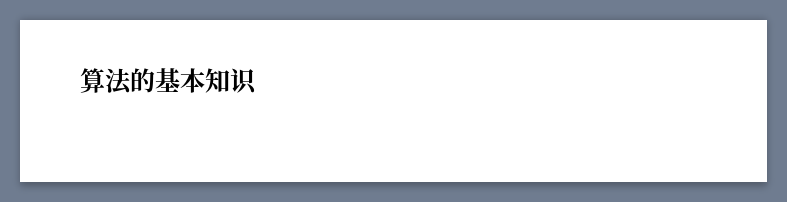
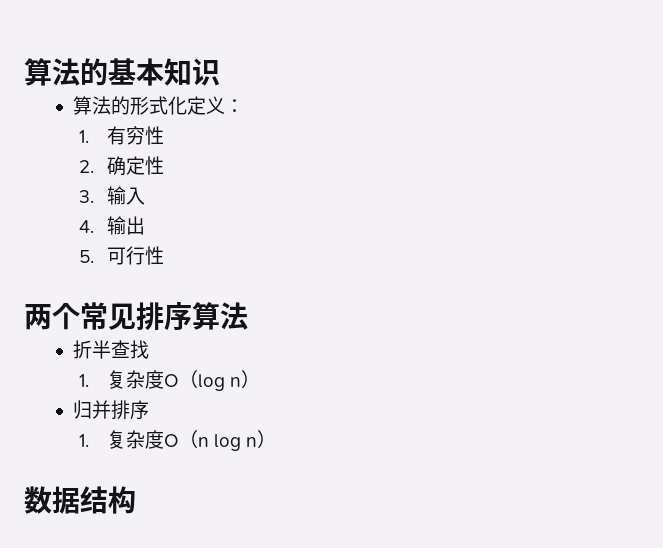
+ 算法的形式化定义：
+ 1.有穷性
+ 2.确定性
+ 3.输入
+ 4.输出
+ 5.可行性
+ 两个常见排序算法
+ 折半查找
+ 1.复杂度O（log n）
+ 归并排序
+ 1.复杂度O（n log n）
+ 数据结构

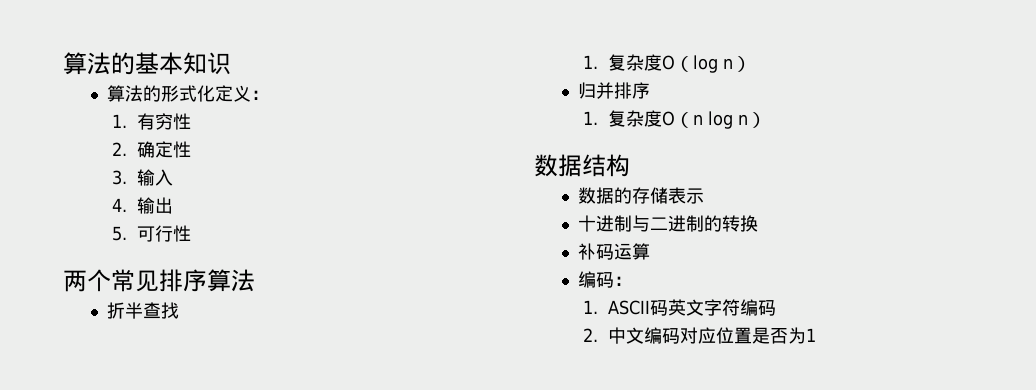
+ 数据的存储表示
+ 十进制与二进制的转换
+ 补码运算
+ 编码：
+ 1. ASCII码英文字符编码
+ 2.中文编码对应位置是否为1

